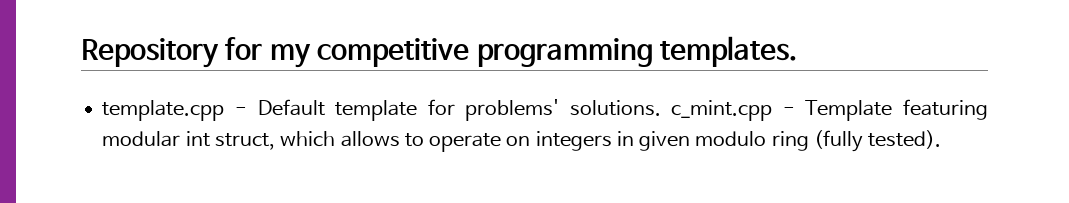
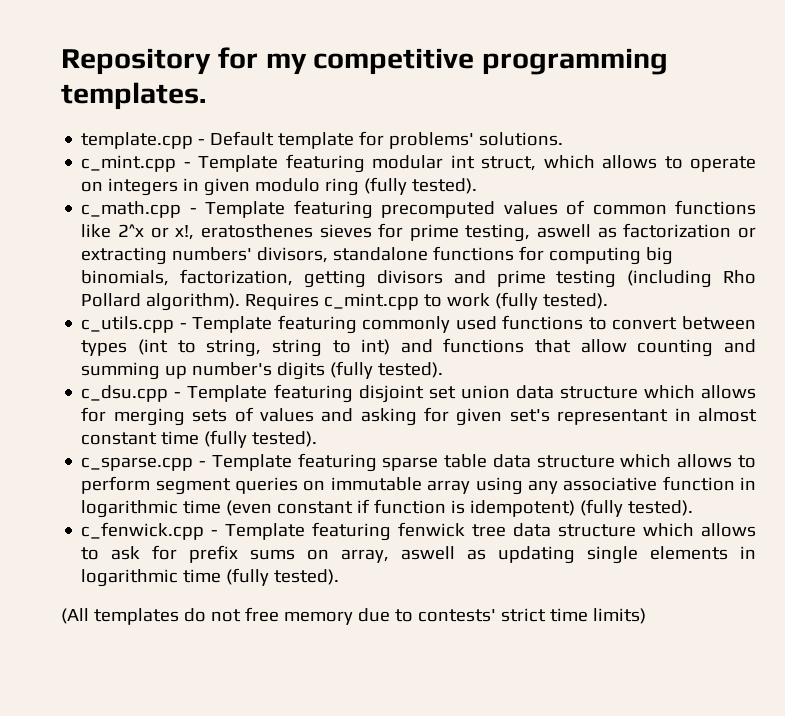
- template.cpp - Default template for problems' solutions. c_mint.cpp - Template featuring modular int struct, which allows to operate on integers in given modulo ring (fully tested).
+ template.cpp - Default template for problems' solutions.
+ c_mint.cpp - Template featuring modular int struct, which allows to operate on integers in given modulo ring (fully tested).
+ c_math.cpp - Template featuring precomputed values of common functions like 2^x or x!, eratosthenes sieves for prime testing, aswell as factorization or extracting numbers' divisors, standalone functions for computing big binomials, factorization, getting divisors and prime testing (including Rho Pollard algorithm). Requires c_mint.cpp to work (fully tested).
+ c_utils.cpp - Template featuring commonly used functions to convert between types (int to string, string to int) and functions that allow counting and summing up number's digits (fully tested).
+ c_dsu.cpp - Template featuring disjoint set union data structure which allows for merging sets of values and asking for given set's representant in almost constant time (fully tested).
+ c_sparse.cpp - Template featuring sparse table data structure which allows to perform segment queries on immutable array using any associative function in logarithmic time (even constant if function is idempotent) (fully tested).
+ c_fenwick.cpp - Template featuring fenwick tree data structure which allows to ask for prefix sums on array, aswell as updating single elements in logarithmic time (fully tested).
+ (All templates do not free memory due to contests' strict time limits)

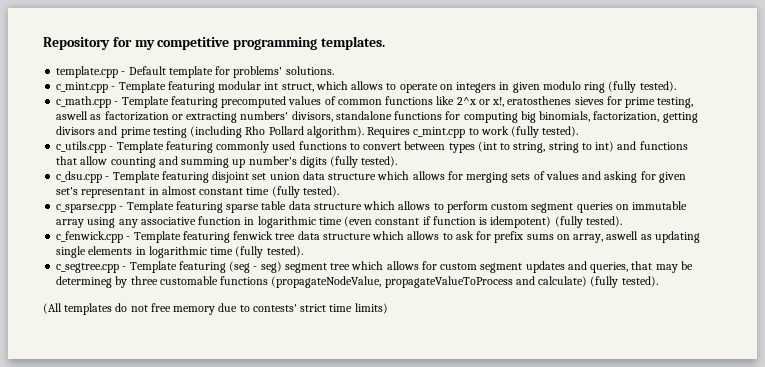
- c_sparse.cpp - Template featuring sparse table data structure which allows to perform segment queries on immutable array using any associative function in logarithmic time (even constant if function is idempotent) (fully tested).
+ c_sparse.cpp - Template featuring sparse table data structure which allows to perform custom segment queries on immutable array using any associative function in logarithmic time (even constant if function is idempotent) (fully tested).
+ c_segtree.cpp - Template featuring (seg - seg) segment tree which allows for custom segment updates and queries, that may be determineg by three customable functions (propagateNodeValue, propagateValueToProcess and calculate) (fully tested).

